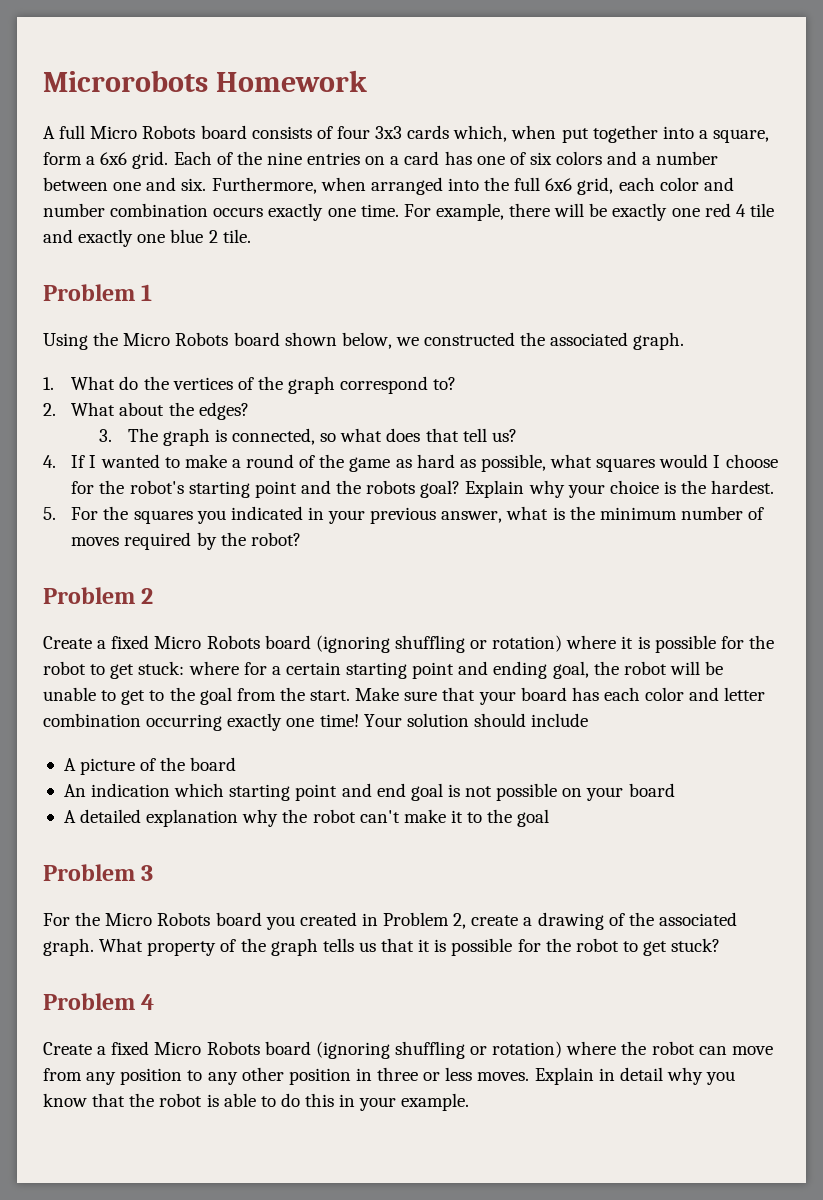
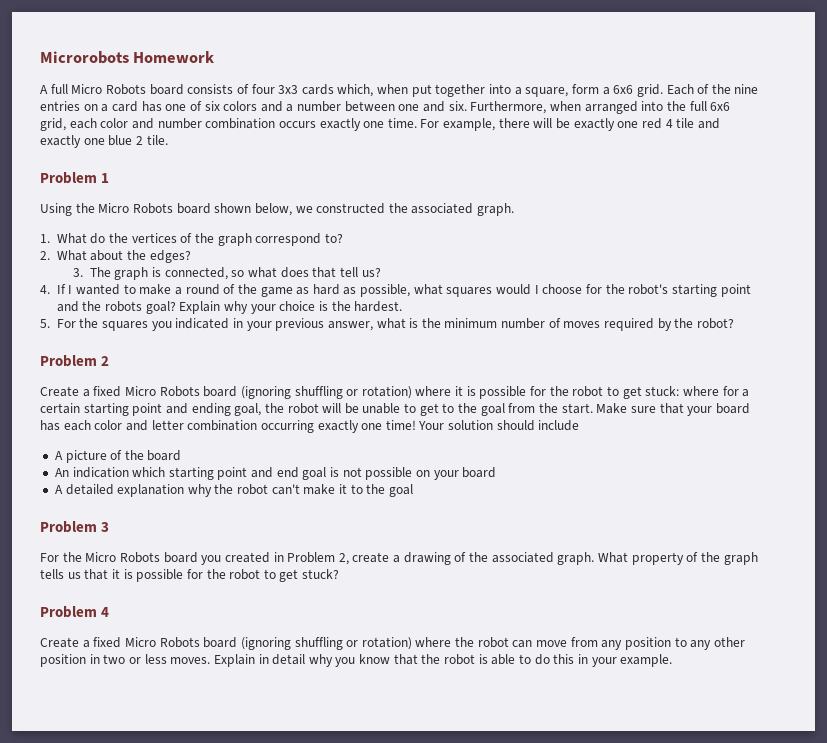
- Create a fixed Micro Robots board (ignoring shuffling or rotation) where the robot can move from any position to any other position in three or less moves.
+ Create a fixed Micro Robots board (ignoring shuffling or rotation) where the robot can move from any position to any other position in two or less moves.

